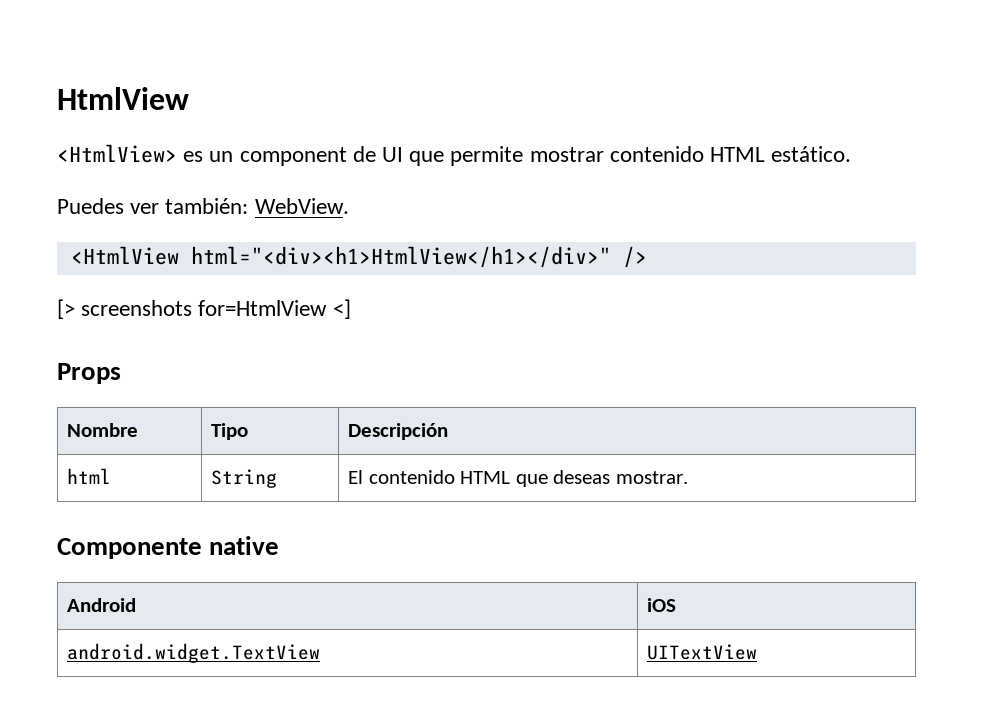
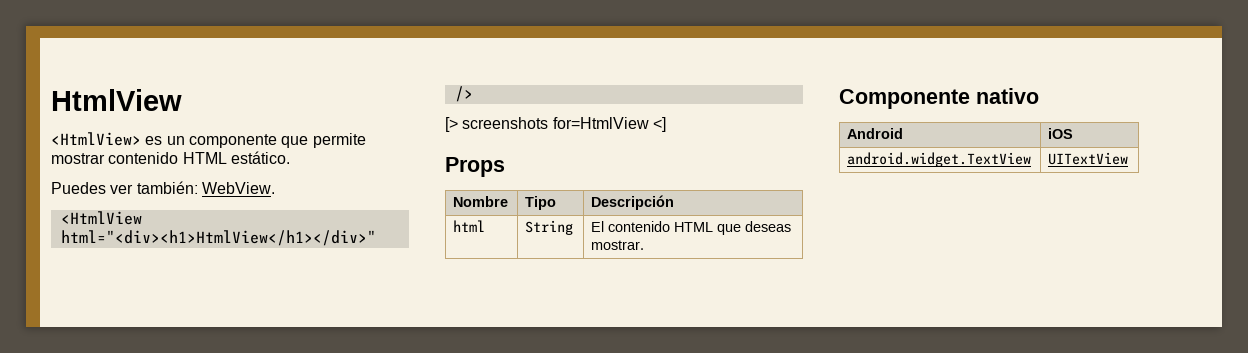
- <HtmlView> es un component de UI que permite mostrar contenido HTML estático.
+ <HtmlView> es un componente que permite mostrar contenido HTML estático.
- Componente native
+ Componente nativo

